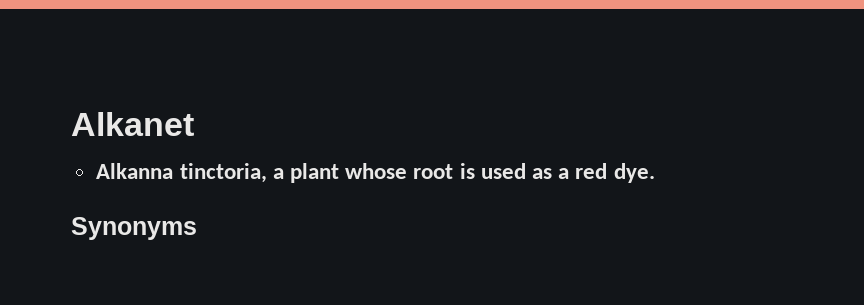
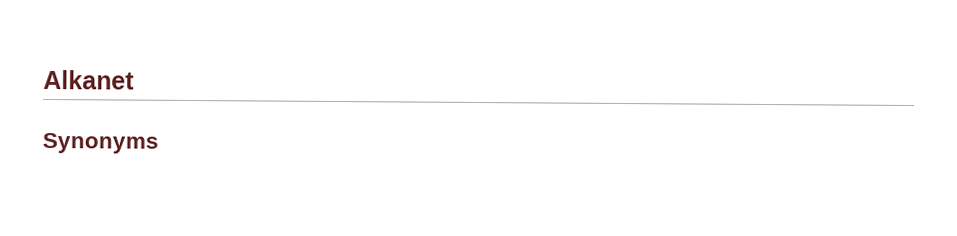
- Alkanna tinctoria, a plant whose root is used as a red dye.

